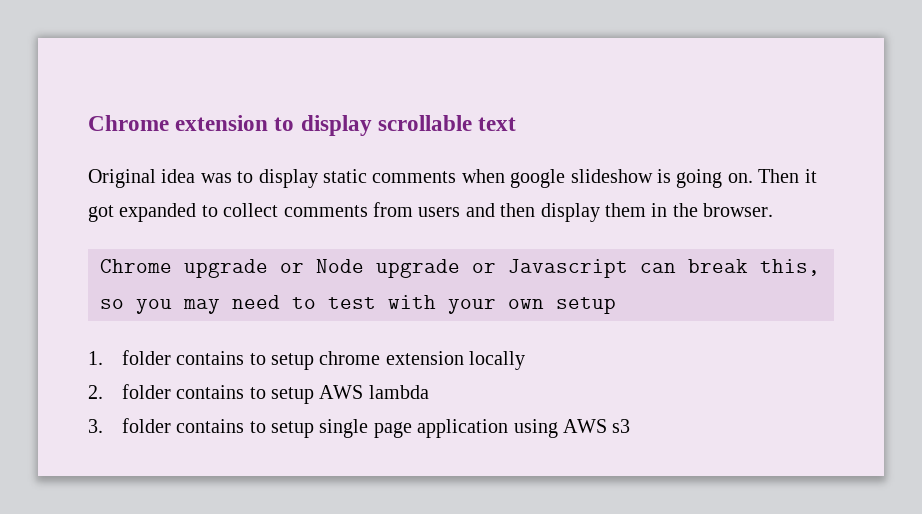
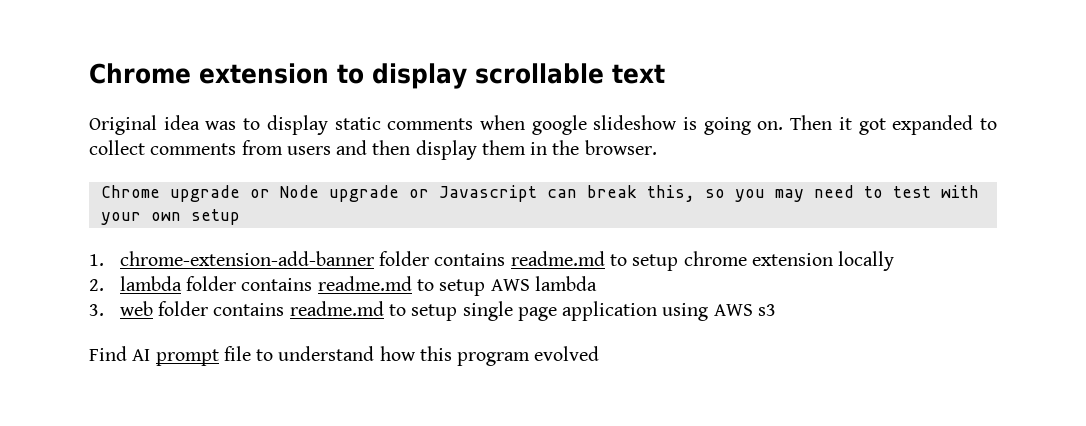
- 1. folder contains to setup chrome extension locally
+ 1. chrome-extension-add-banner folder contains readme.md to setup chrome extension locally
- 2. folder contains to setup AWS lambda
+ 2. lambda folder contains readme.md to setup AWS lambda
- 3. folder contains to setup single page application using AWS s3
+ 3. web folder contains readme.md to setup single page application using AWS s3
+ Find AI prompt file to understand how this program evolved

